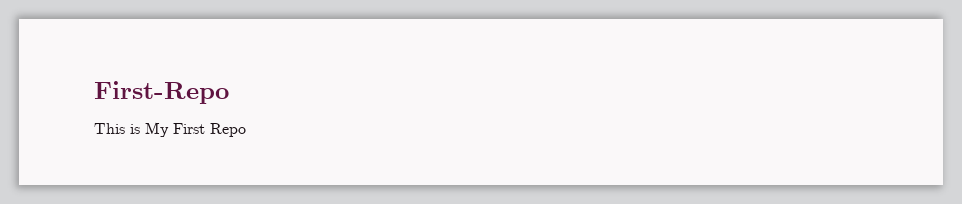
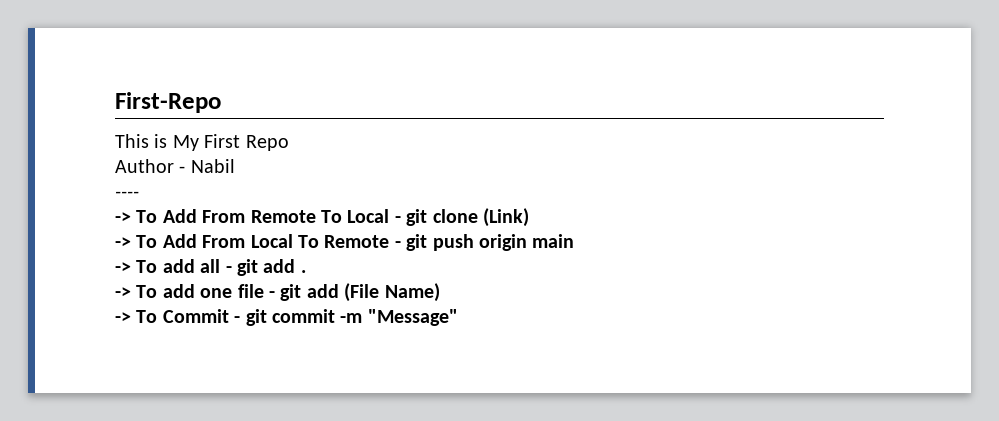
+ Author - Nabil
+ ----
+ -> To Add From Remote To Local - git clone (Link)
+ -> To Add From Local To Remote - git push origin main
+ -> To add all - git add .
+ -> To add one file - git add (File Name)
+ -> To Commit - git commit -m "Message"

